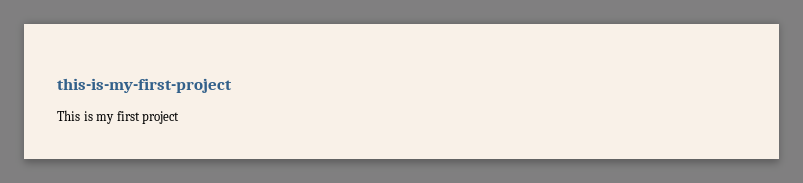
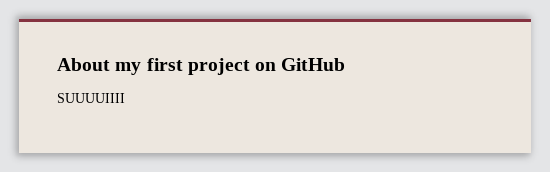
- this-is-my-first-project
- This is my first project
+ About my first project on GitHub
+ SUUUUIIII

